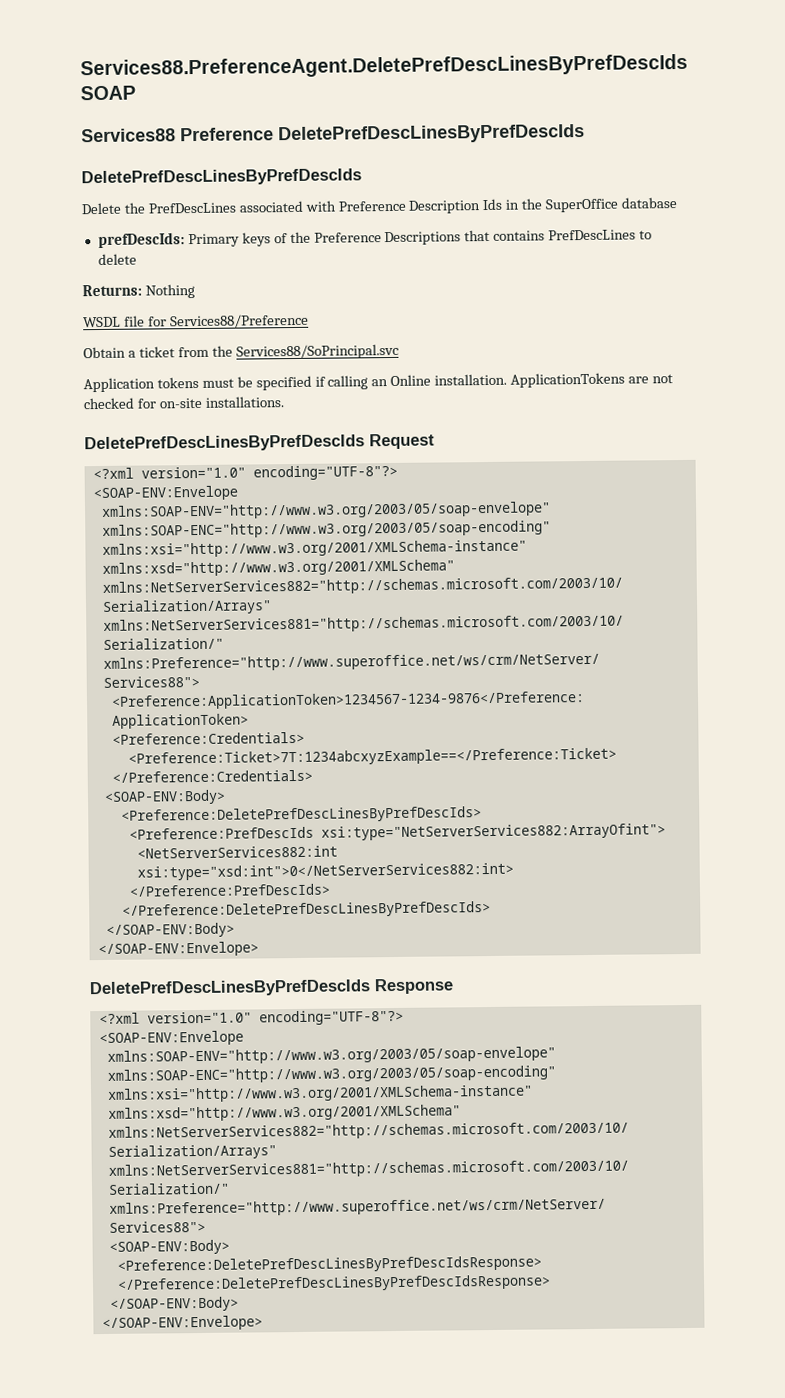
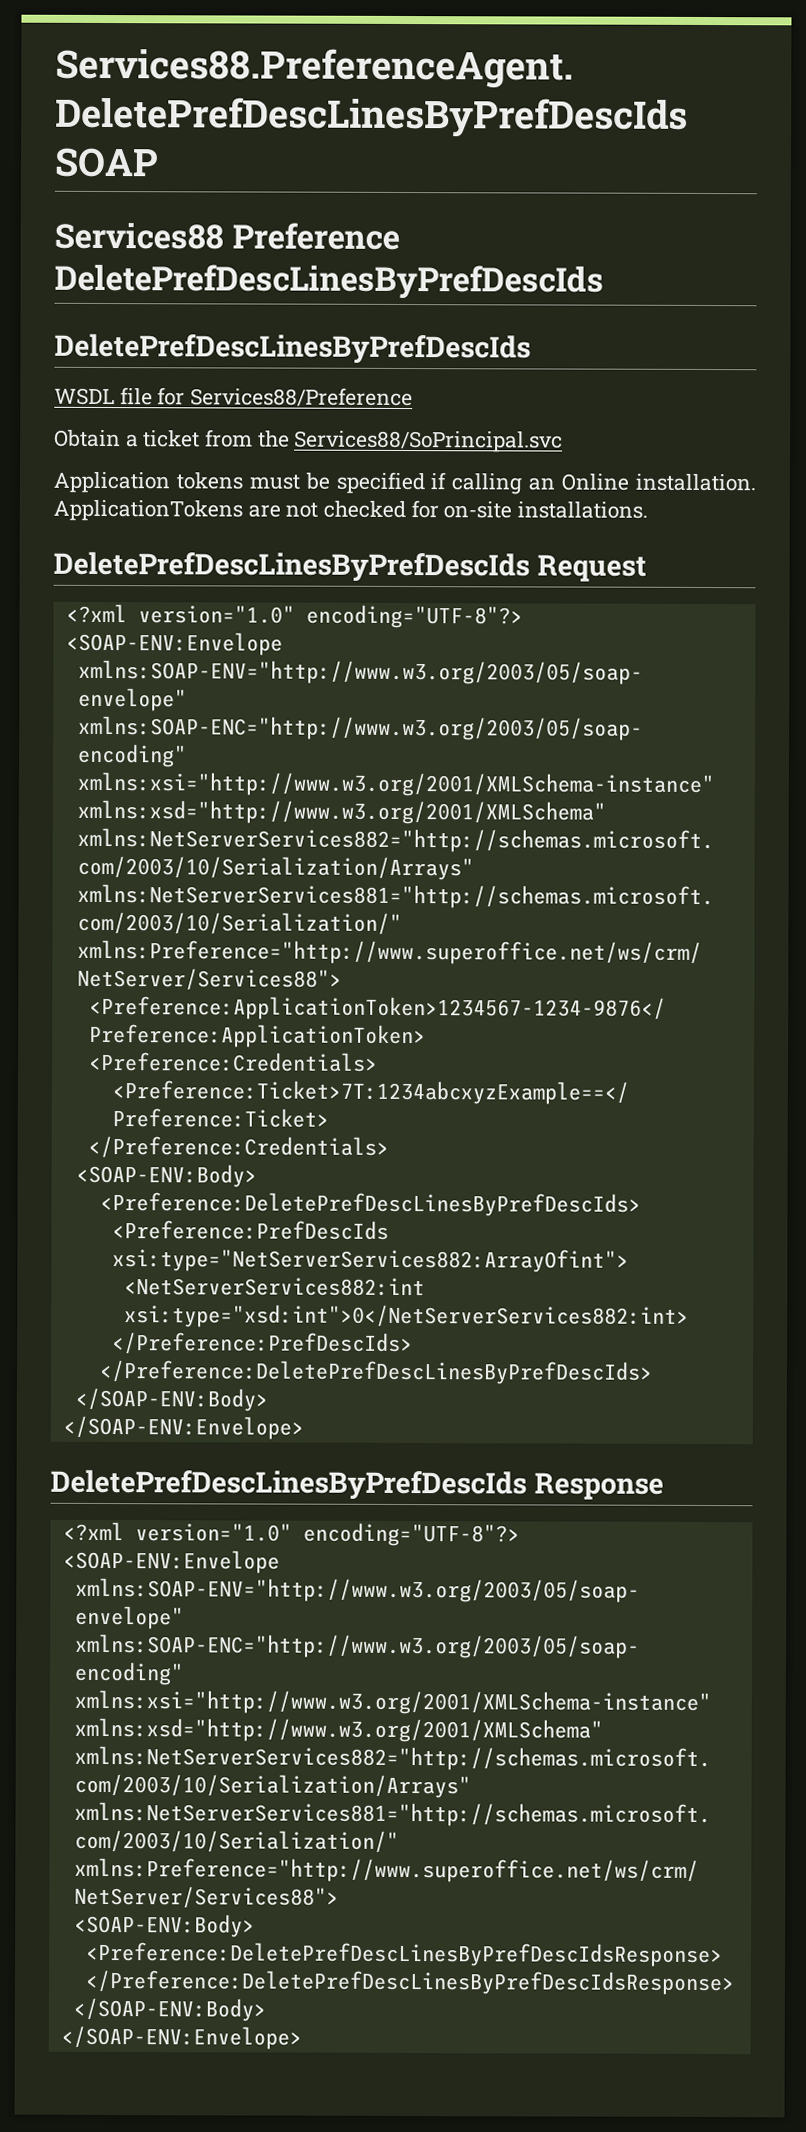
- Delete the PrefDescLines associated with Preference Description Ids in the SuperOffice database
- prefDescIds: Primary keys of the Preference Descriptions that contains PrefDescLines to delete
- Returns: Nothing

